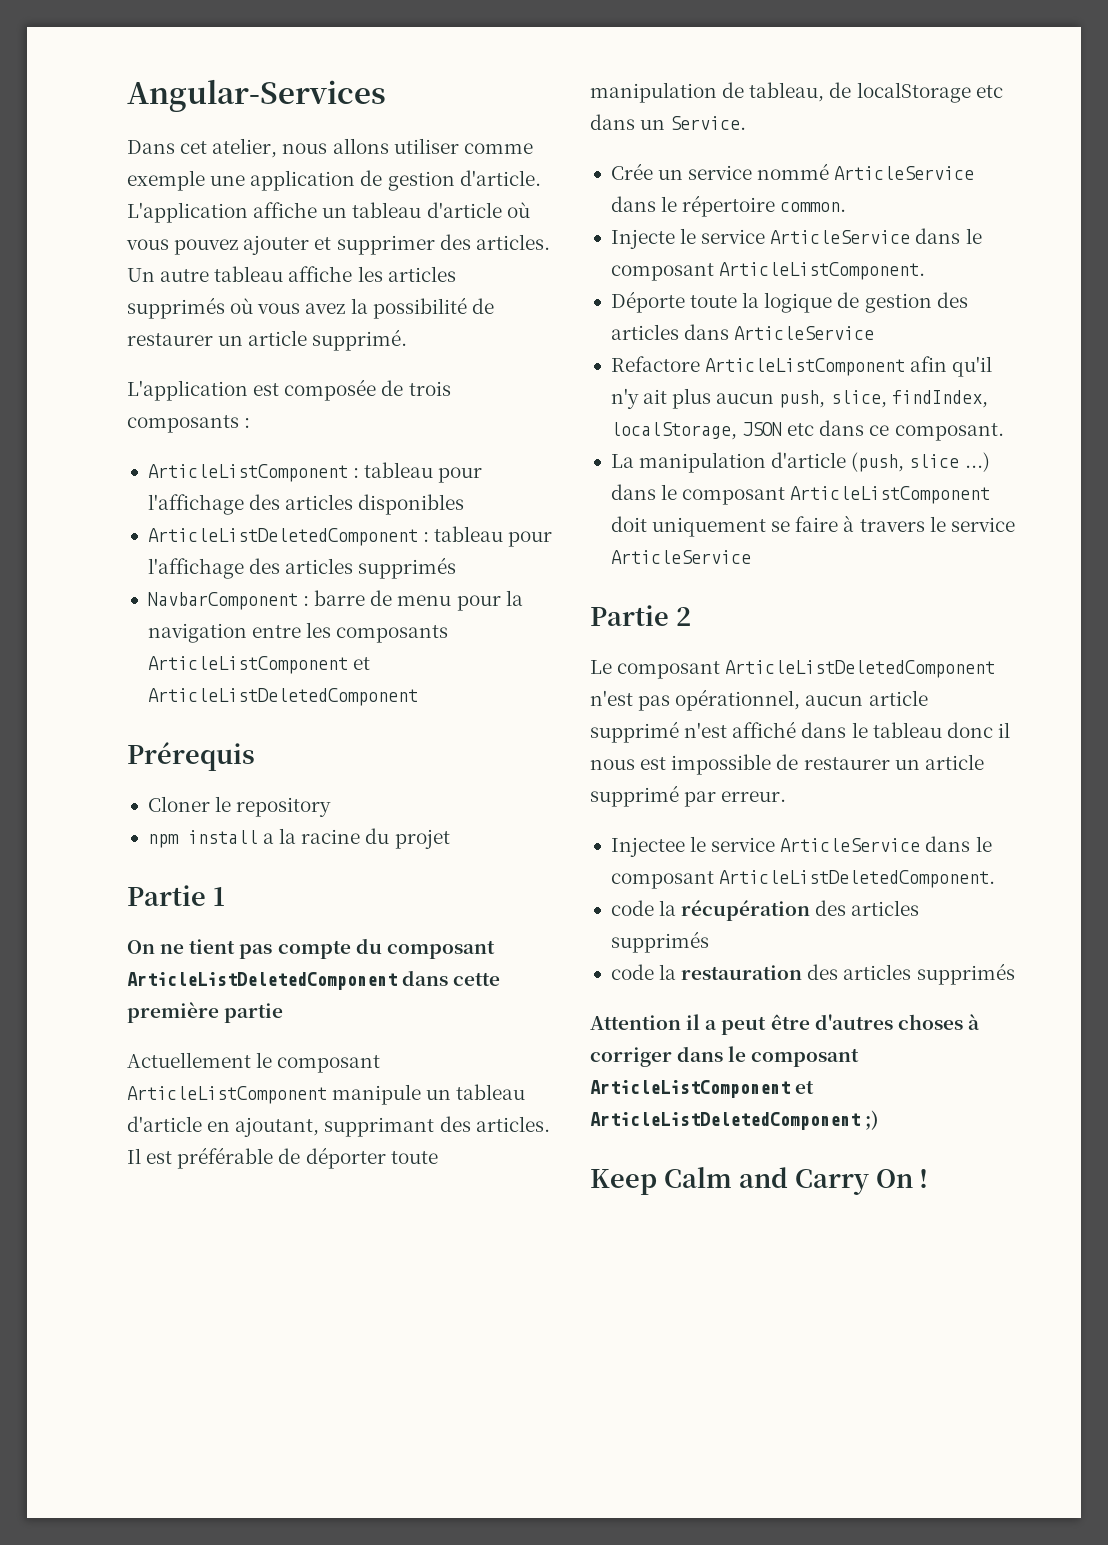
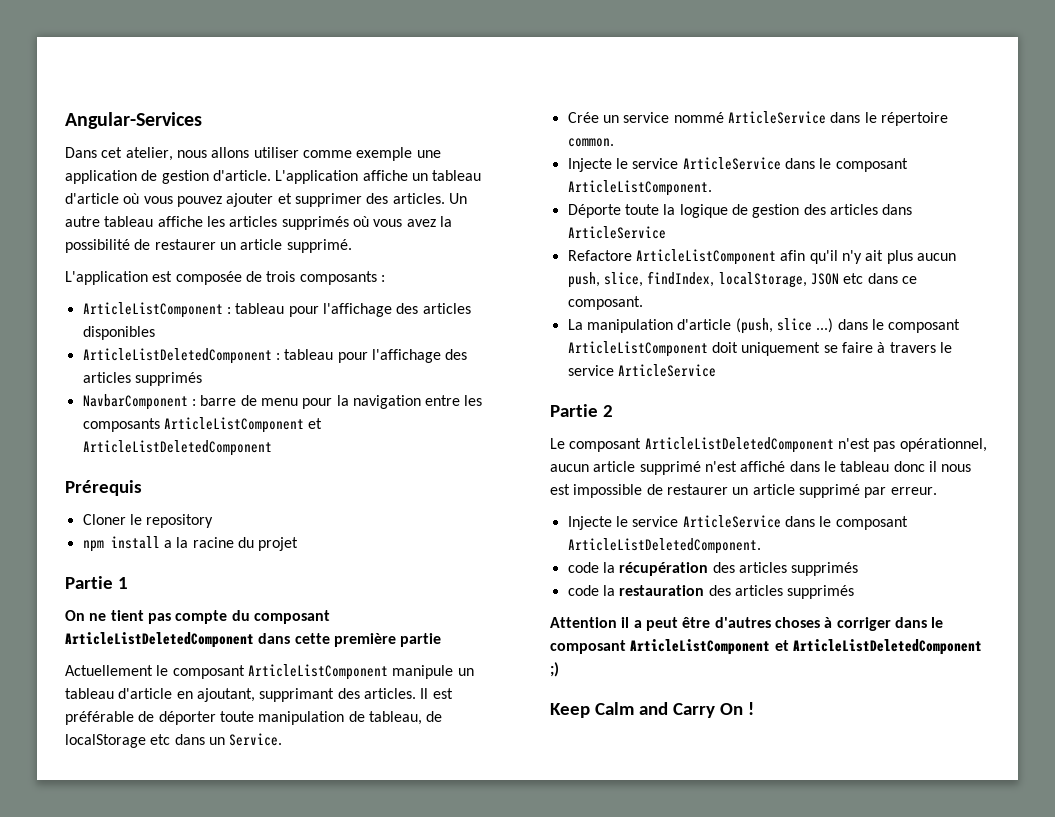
- Injectee le service ArticleService dans le composant ArticleListDeletedComponent.
+ Injecte le service ArticleService dans le composant ArticleListDeletedComponent.

